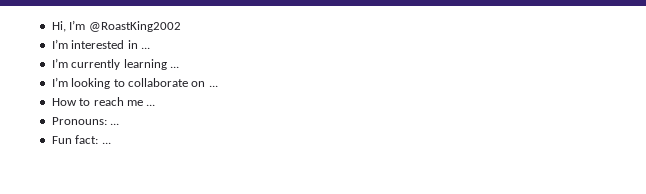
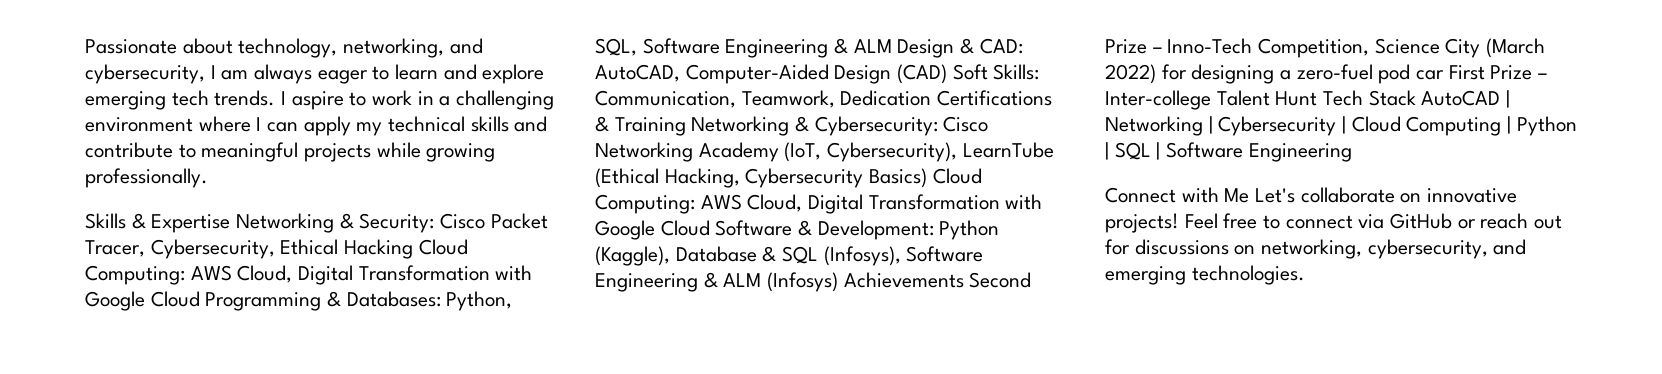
- Hi, I’m @RoastKing2002
- I’m interested in ...
- I’m currently learning ...
- I’m looking to collaborate on ...
- How to reach me ...
- Pronouns: ...
- Fun fact: ...
+ Passionate about technology, networking, and cybersecurity, I am always eager to learn and explore emerging tech trends. I aspire to work in a challenging environment where I can apply my technical skills and contribute to meaningful projects while growing professionally.
+ Skills & Expertise Networking & Security: Cisco Packet Tracer, Cybersecurity, Ethical Hacking Cloud Computing: AWS Cloud, Digital Transformation with Google Cloud Programming & Databases: Python, SQL, Software Engineering & ALM Design & CAD: AutoCAD, Computer-Aided Design (CAD) Soft Skills: Communication, Teamwork, Dedication Certifications & Training Networking & Cybersecurity: Cisco Networking Academy (IoT, Cybersecurity), LearnTube (Ethical Hacking, Cybersecurity Basics) Cloud Computing: AWS Cloud, Digital Transformation with Google Cloud Software & Development: Python (Kaggle), Database & SQL (Infosys), Software Engineering & ALM (Infosys) Achievements Second Prize – Inno-Tech Competition, Science City (March 2022) for designing a zero-fuel pod car First Prize – Inter-college Talent Hunt Tech Stack AutoCAD | Networking | Cybersecurity | Cloud Computing | Python | SQL | Software Engineering
+ Connect with Me Let's collaborate on innovative projects! Feel free to connect via GitHub or reach out for discussions on networking, cybersecurity, and emerging technologies.

